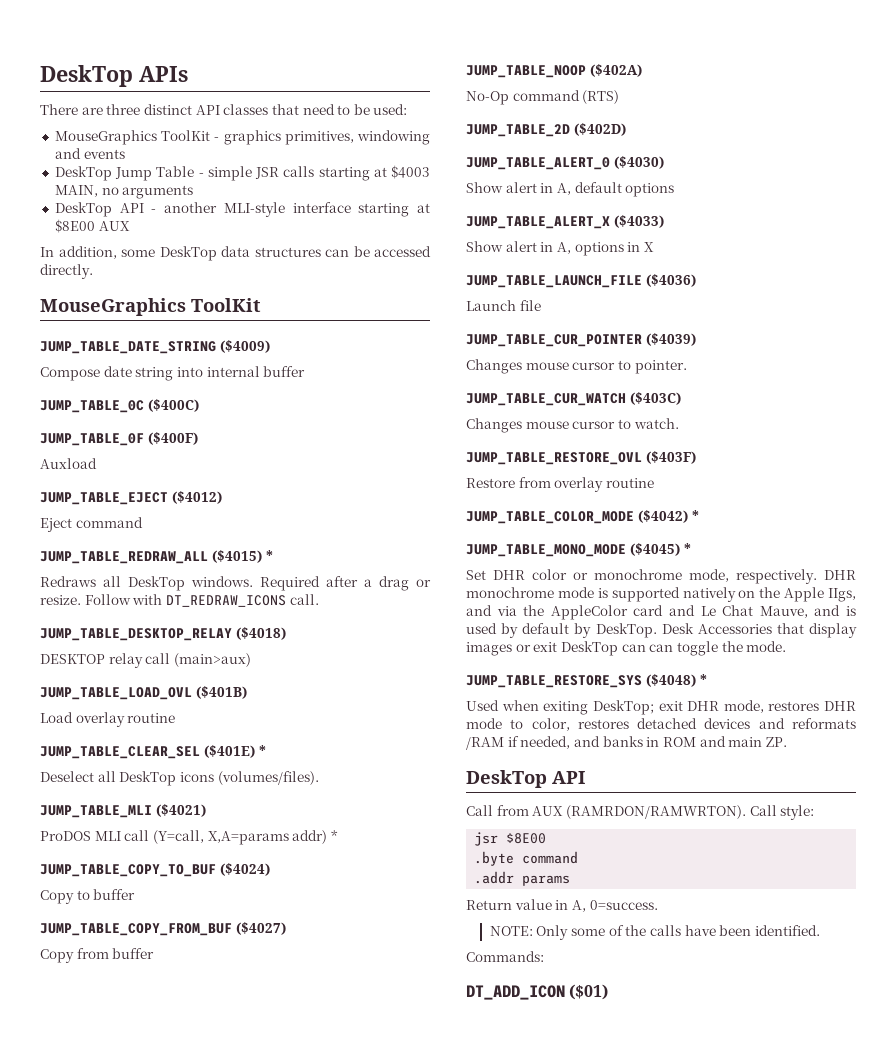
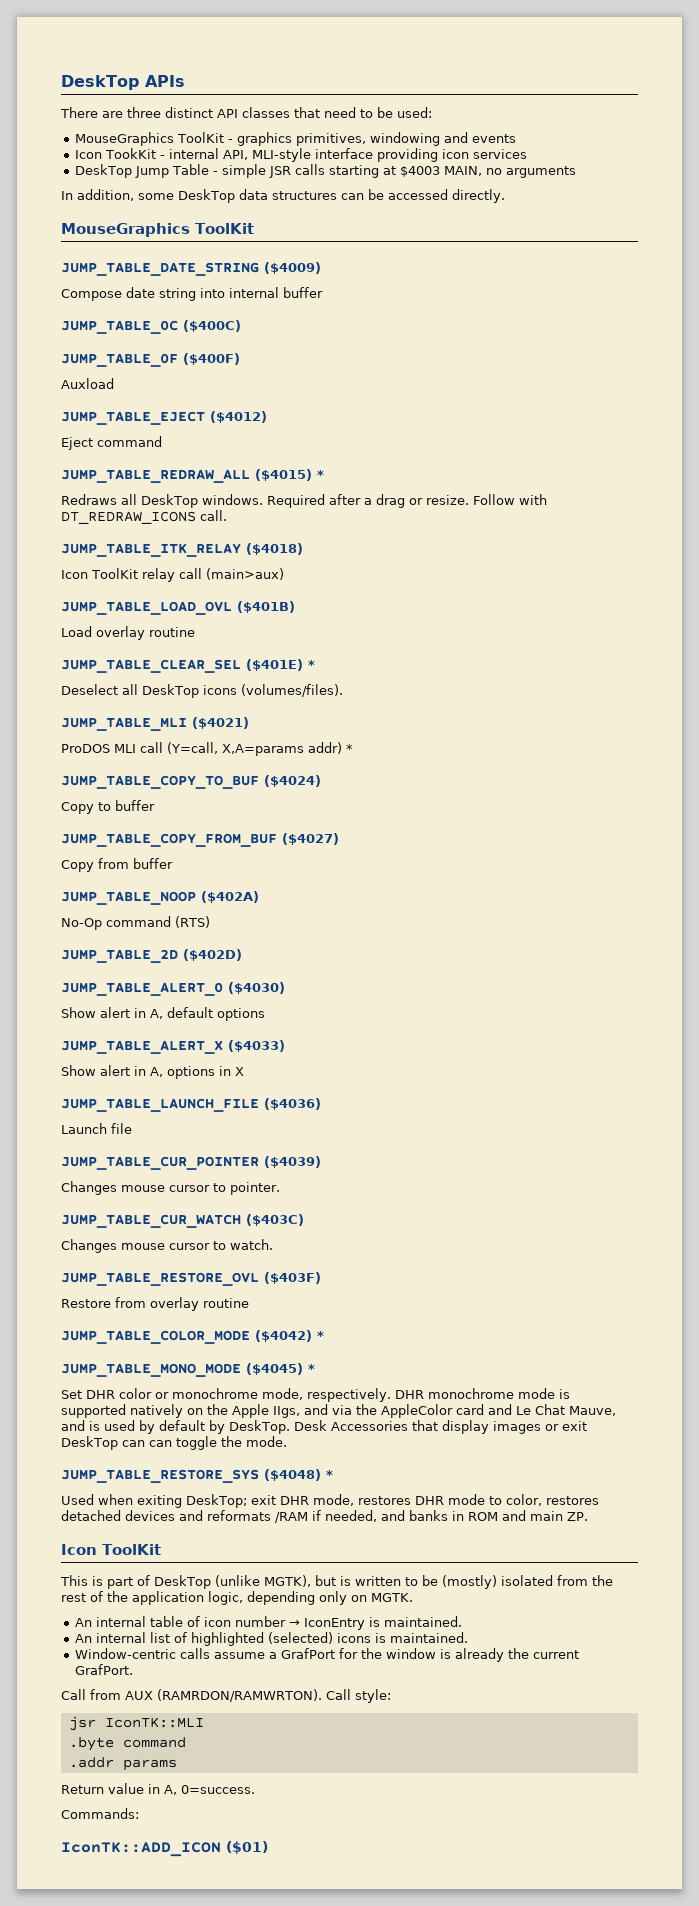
+ Icon TookKit - internal API, MLI-style interface providing icon services
- DeskTop API - another MLI-style interface starting at $8E00 AUX
- JUMP_TABLE_DESKTOP_RELAY ($4018)
+ JUMP_TABLE_ITK_RELAY ($4018)
- DESKTOP relay call (main>aux)
+ Icon ToolKit relay call (main>aux)
  Used when exiting DeskTop; exit DHR mode, restores DHR mode to color, restores detached devices and reformats /RAM if needed, and banks in ROM and main ZP.
- DeskTop API
+ Icon ToolKit
+ This is part of DeskTop (unlike MGTK), but is written to be (mostly) isolated from the rest of the application logic, depending only on MGTK.
+ An internal table of icon number → IconEntry is maintained.
+ An internal list of highlighted (selected) icons is maintained.
+ Window-centric calls assume a GrafPort for the window is already the current GrafPort.
- jsr $8E00
+ jsr IconTK::MLI
- NOTE: Only some of the calls have been identified.
- DT_ADD_ICON ($01)
+ IconTK::ADD_ICON ($01)

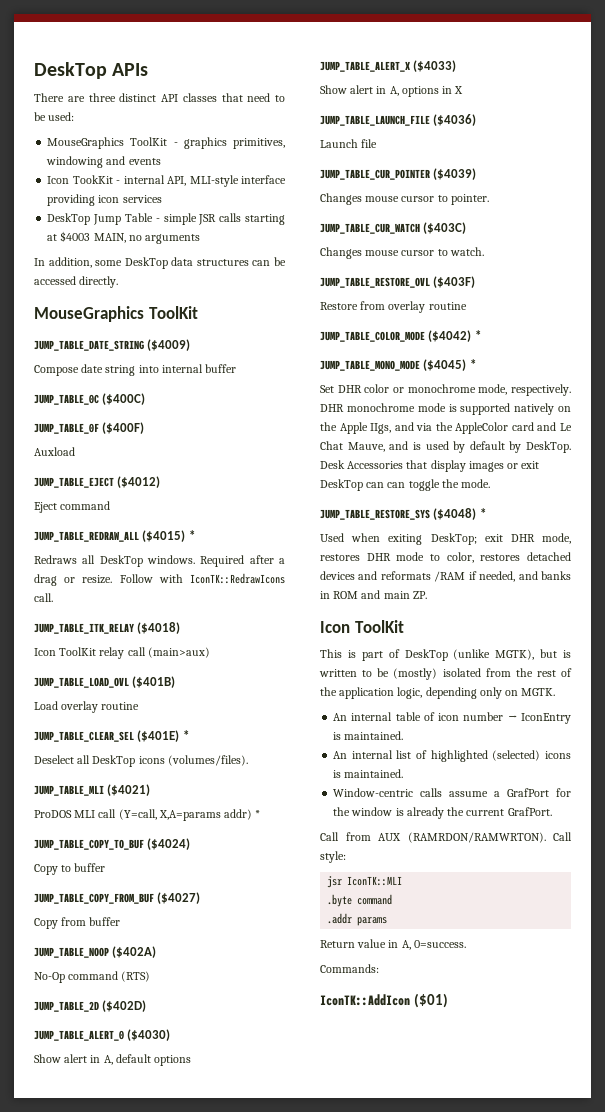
- Follow with DT_REDRAW_ICONS call.
+ Follow with IconTK::RedrawIcons call.
- IconTK::ADD_ICON ($01)
+ IconTK::AddIcon ($01)

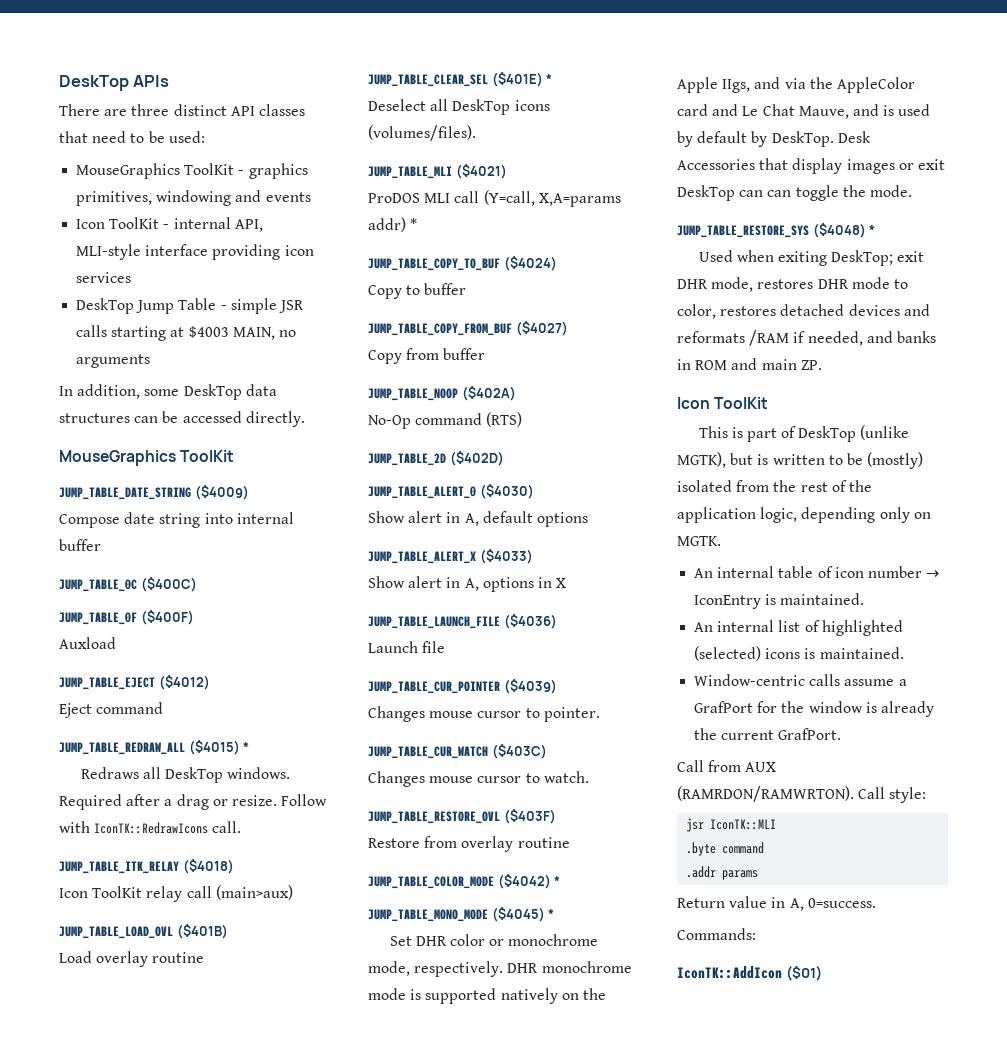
- Icon TookKit - internal API, MLI-style interface providing icon services
+ Icon ToolKit - internal API, MLI-style interface providing icon services

